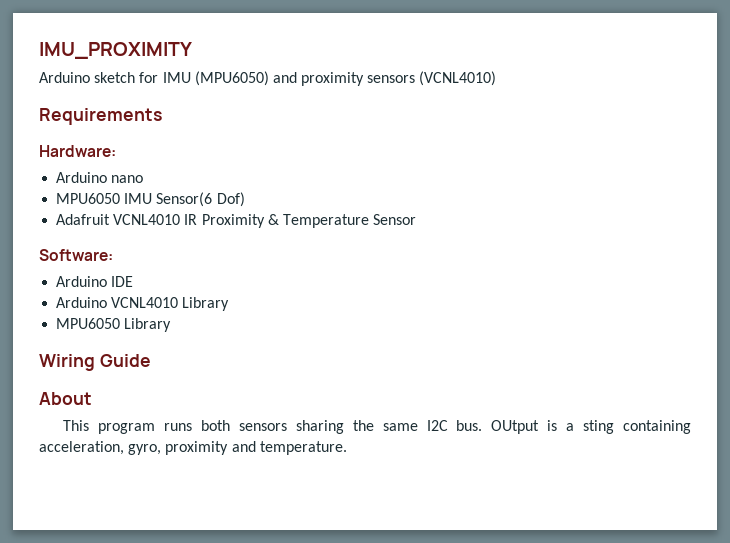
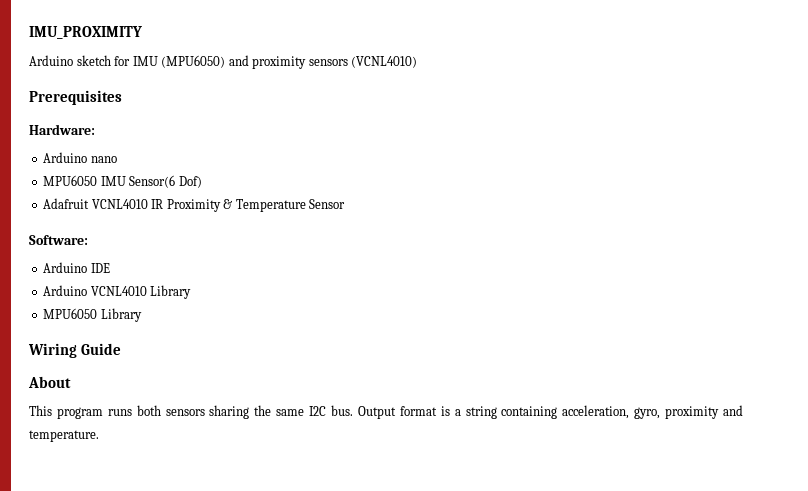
- Requirements
+ Prerequisites
- OUtput is a sting containing acceleration, gyro, proximity and temperature.
+ Output format is a string containing acceleration, gyro, proximity and temperature.

